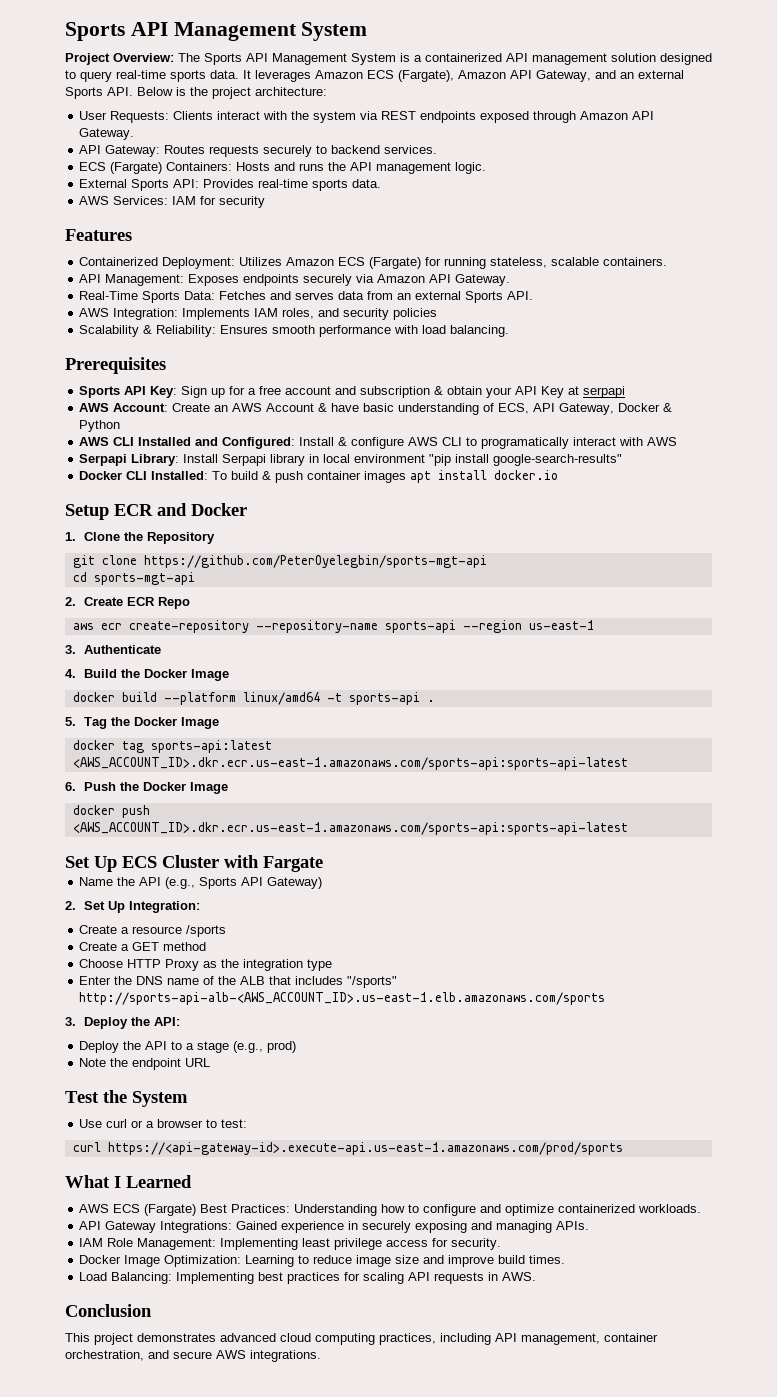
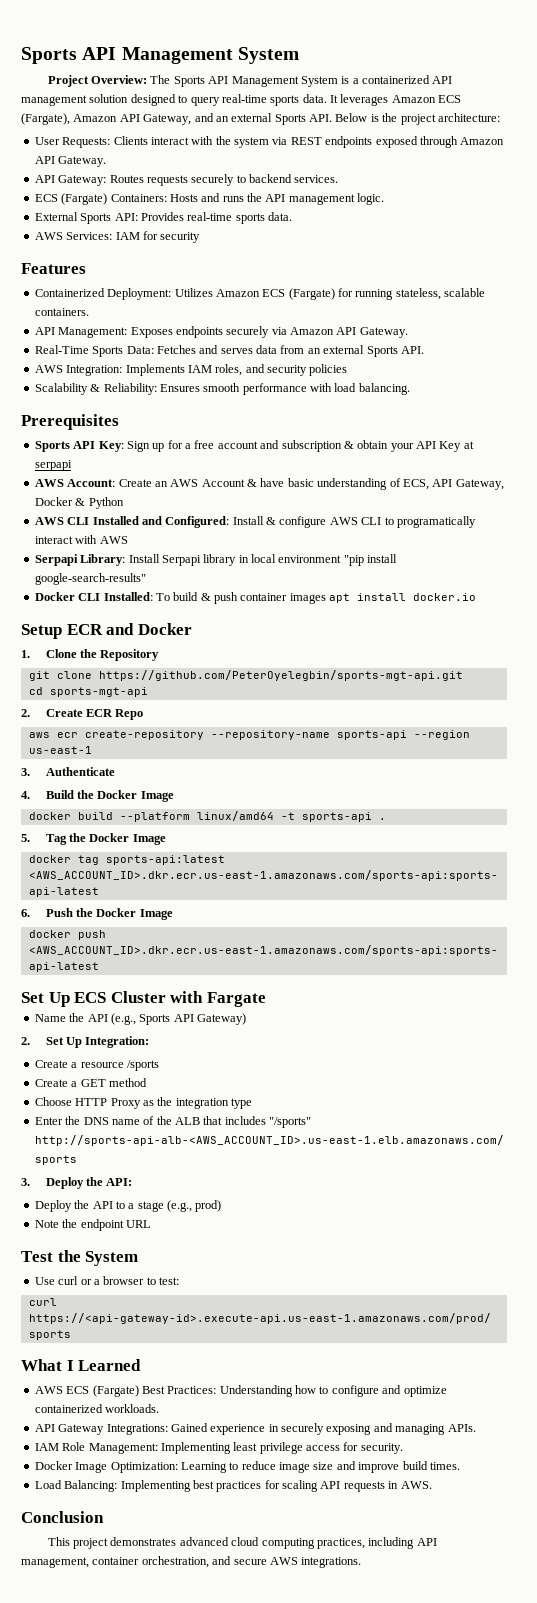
- git clone https://github.com/PeterOyelegbin/sports-mgt-api
+ git clone https://github.com/PeterOyelegbin/sports-mgt-api.git

